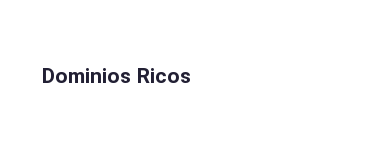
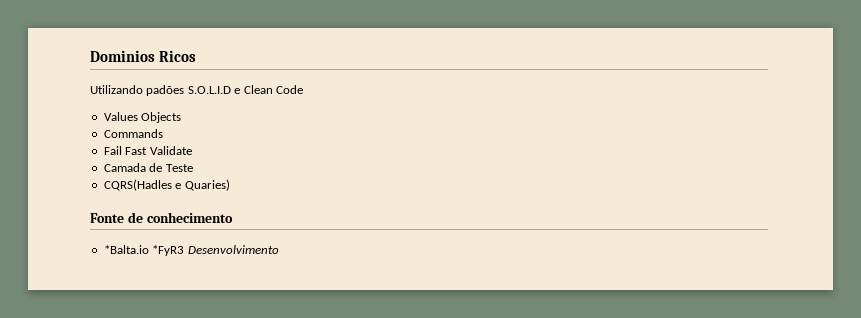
+ Utilizando padões S.O.L.I.D e Clean Code
+ Values Objects
+ Commands
+ Fail Fast Validate
+ Camada de Teste
+ CQRS(Hadles e Quaries)
+ Fonte de conhecimento
+ *Balta.io *FyR3 Desenvolvimento

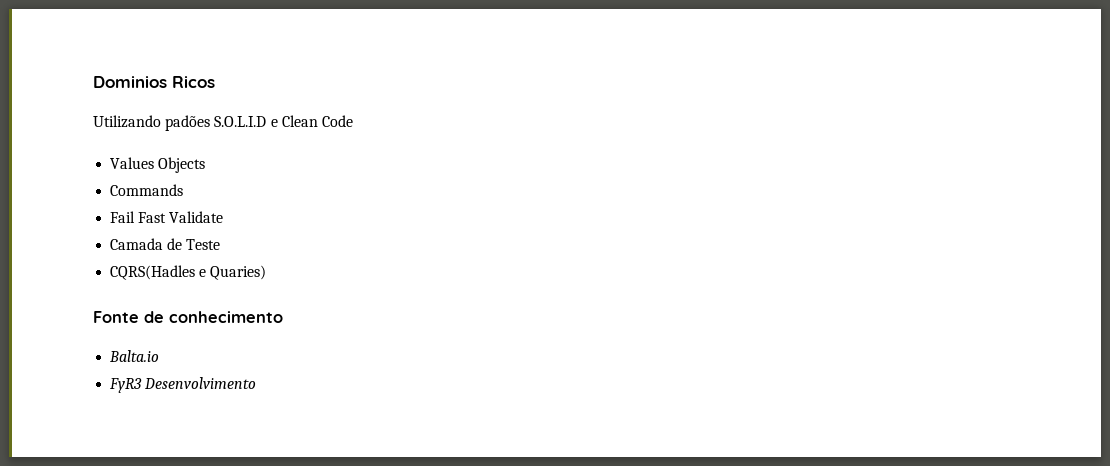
- *Balta.io *FyR3 Desenvolvimento
+ Balta.io
+ FyR3 Desenvolvimento

